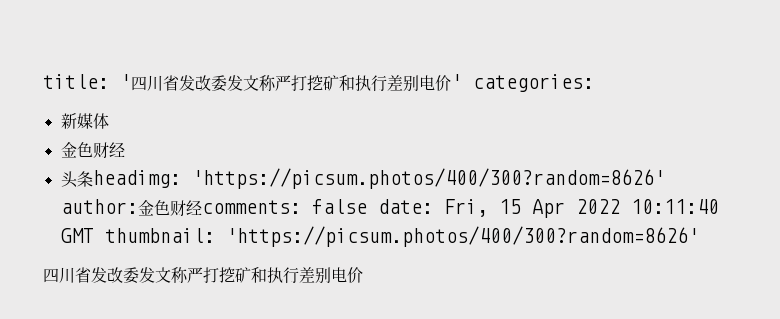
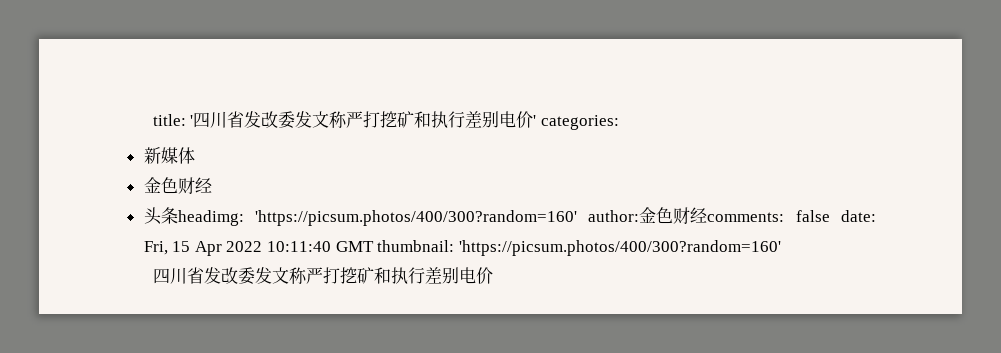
- 头条headimg: 'https://picsum.photos/400/300?random=8626' author:金色财经comments: false date: Fri, 15 Apr 2022 10:11:40 GMT thumbnail: 'https://picsum.photos/400/300?random=8626'
+ 头条headimg: 'https://picsum.photos/400/300?random=160' author:金色财经comments: false date: Fri, 15 Apr 2022 10:11:40 GMT thumbnail: 'https://picsum.photos/400/300?random=160'

